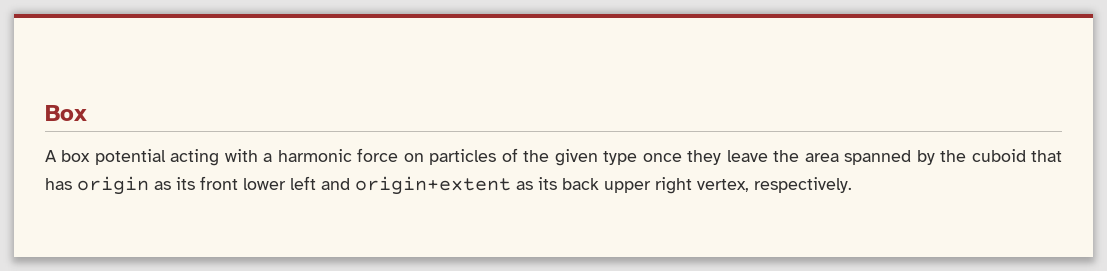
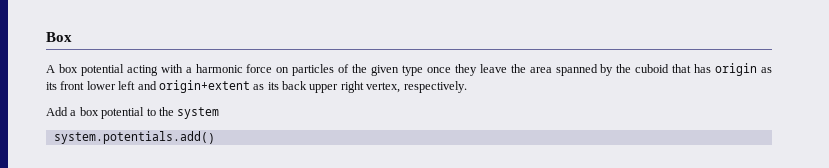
+ Add a box potential to the system
+ system.potentials.add()

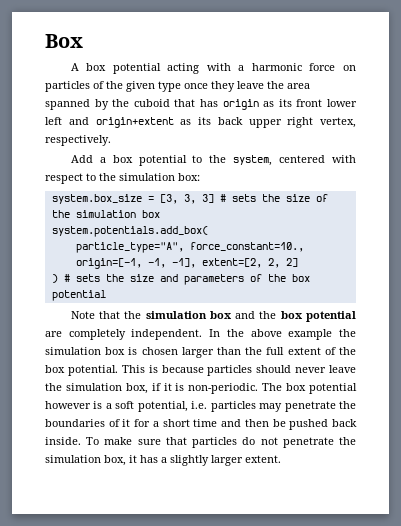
- Add a box potential to the system
- system.potentials.add()
+ Add a box potential to the system, centered with respect to the simulation box:
+ system.box_size = [3, 3, 3] # sets the size of the simulation box
+ system.potentials.add_box(
+ particle_type="A", force_constant=10., origin=[-1, -1, -1], extent=[2, 2, 2]
+ ) # sets the size and parameters of the box potential
+ Note that the simulation box and the box potential are completely independent. In the above example the simulation box is chosen larger than the full extent of the box potential. This is because particles should never leave the simulation box, if it is non-periodic. The box potential however is a soft potential, i.e. particles may penetrate the boundaries of it for a short time and then be pushed back inside. To make sure that particles do not penetrate the simulation box, it has a slightly larger extent.

